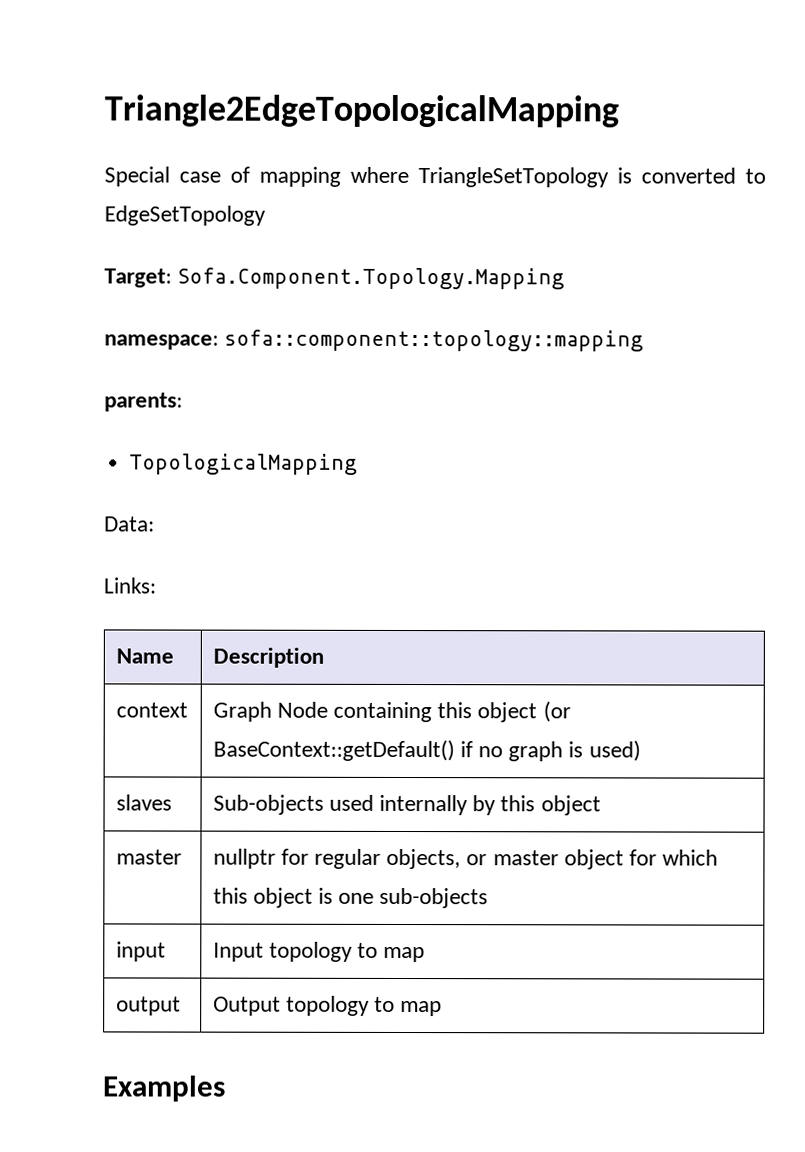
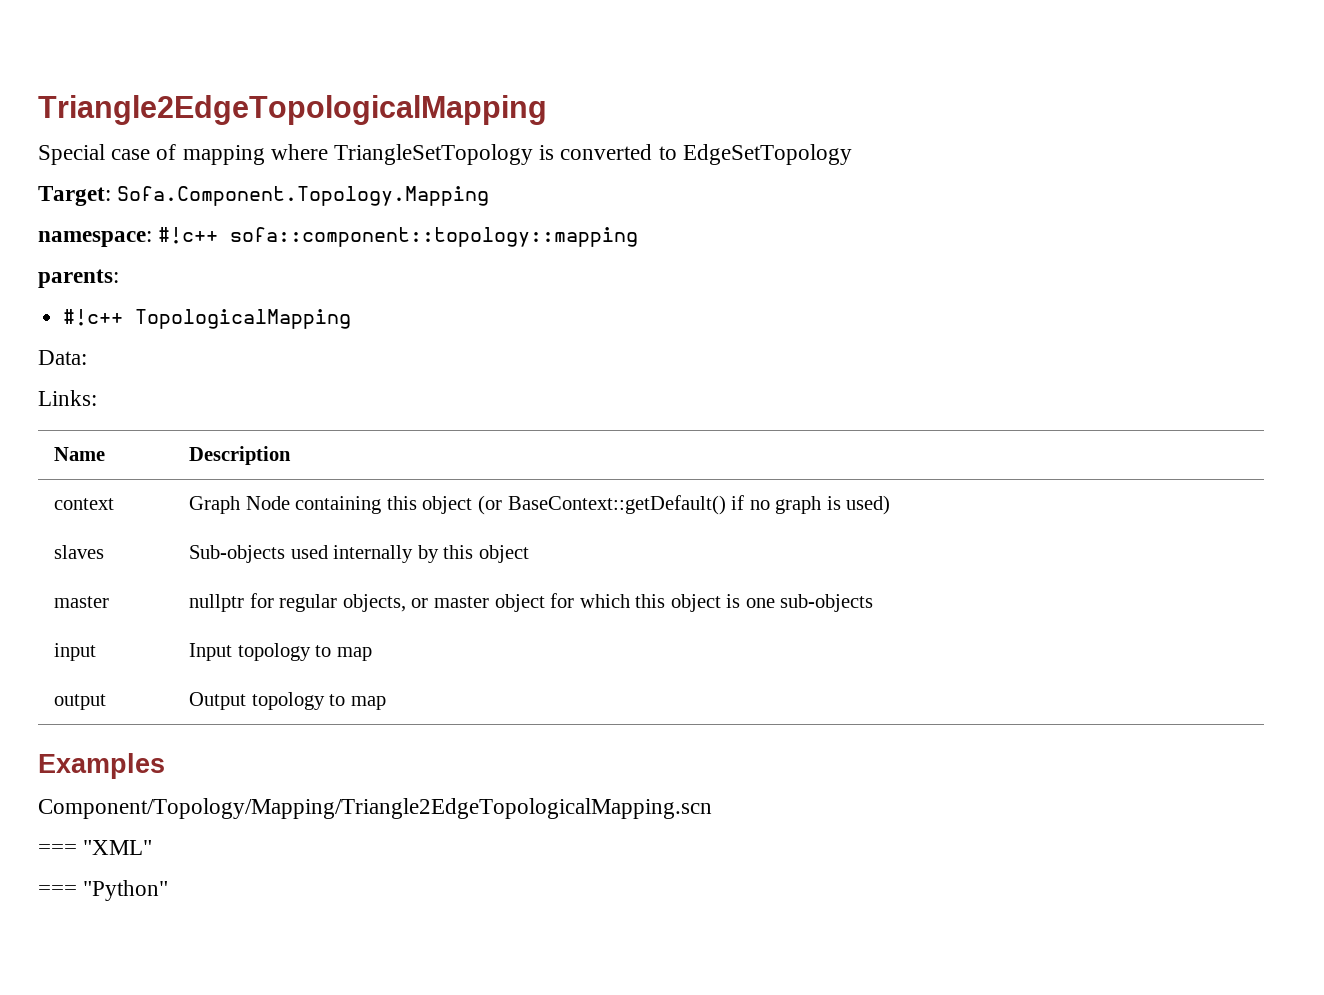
- namespace: sofa::component::topology::mapping
+ namespace: #!c++ sofa::component::topology::mapping
- TopologicalMapping
+ #!c++ TopologicalMapping
+ Component/Topology/Mapping/Triangle2EdgeTopologicalMapping.scn
+ === "XML"
+ === "Python"

